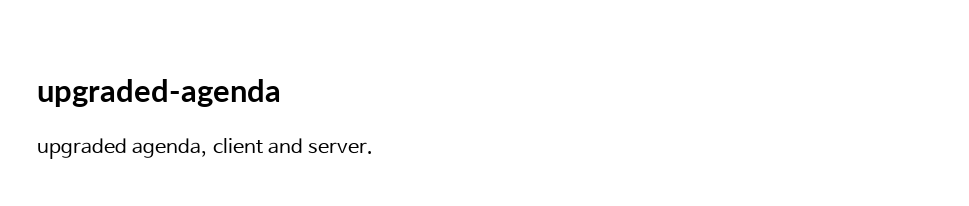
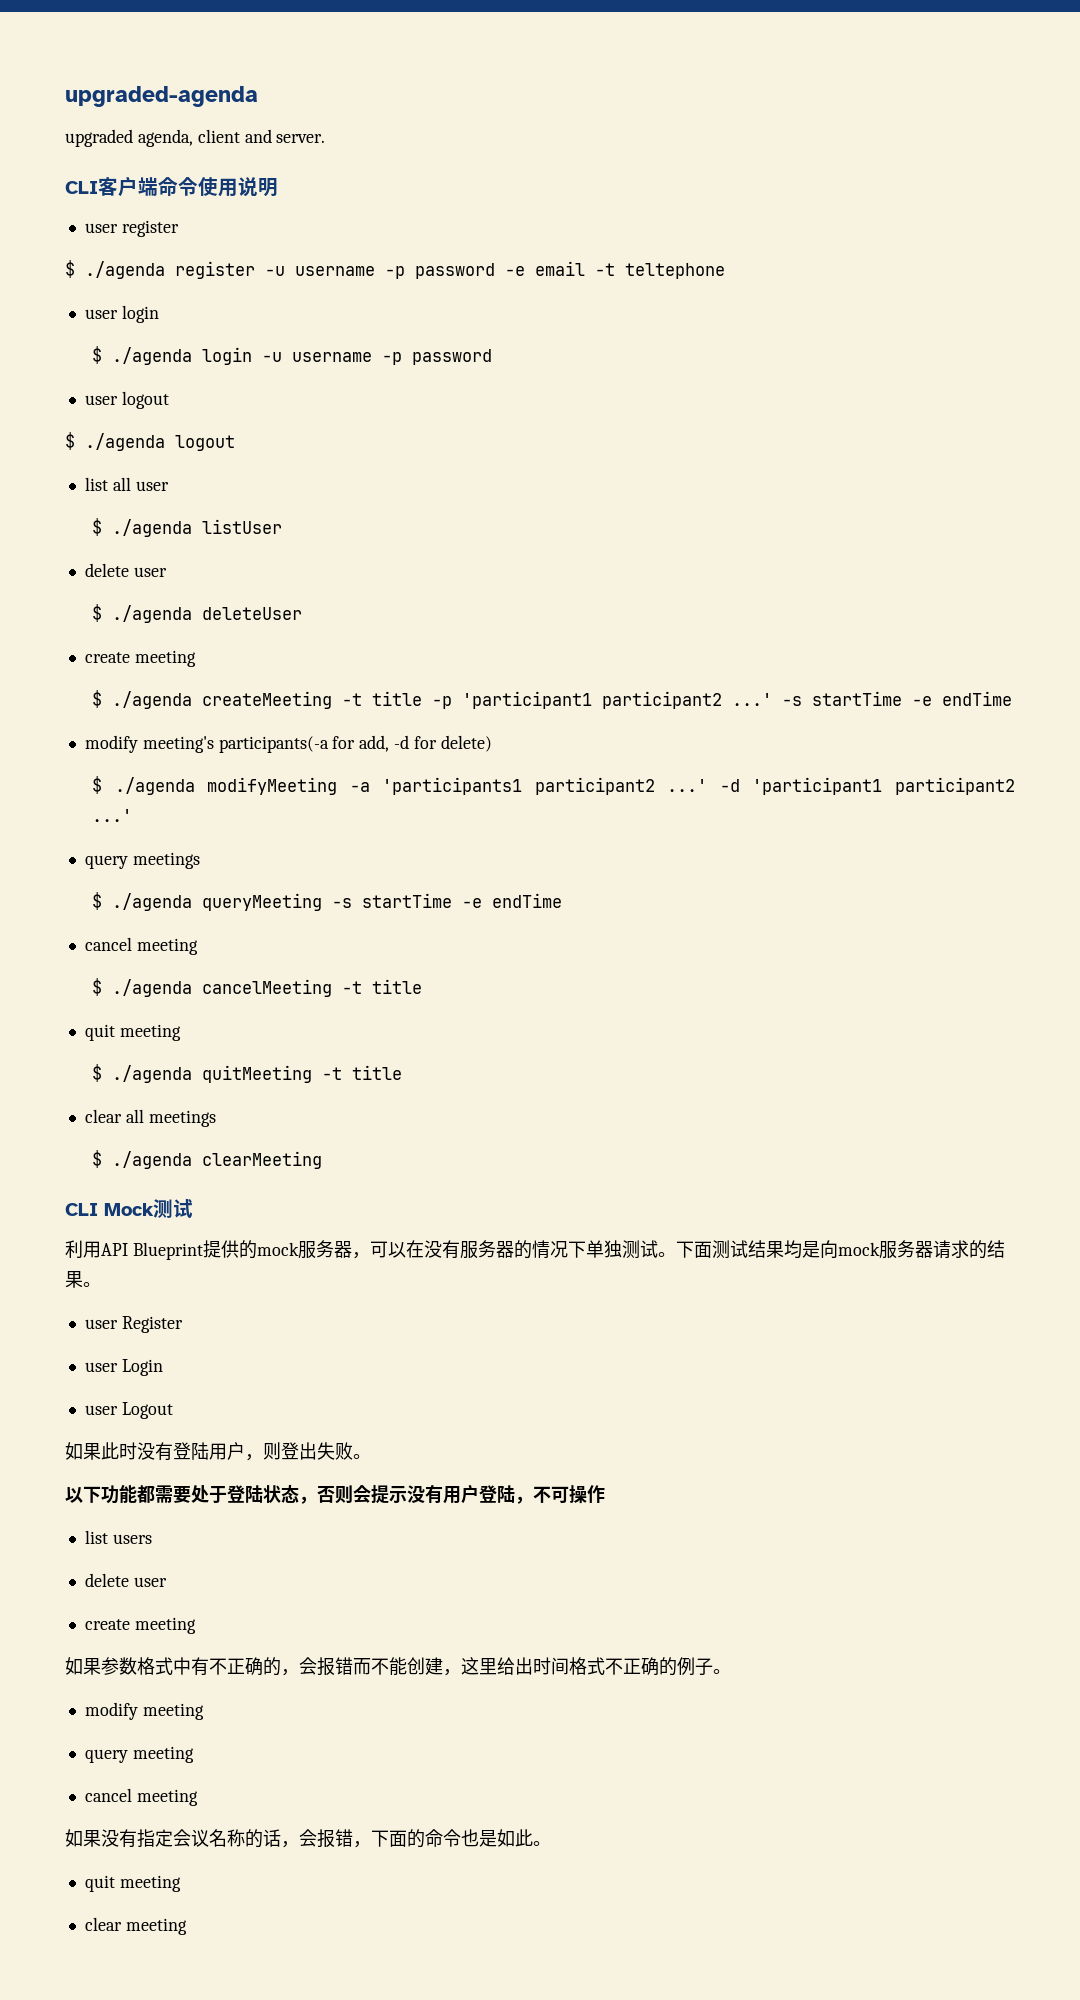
+ CLI客户端命令使用说明
+ user register
+ $ ./agenda register -u username -p password -e email -t teltephone
+ user login
+ $ ./agenda login -u username -p password
+ user logout
+ $ ./agenda logout
+ list all user
+ $ ./agenda listUser
+ delete user
+ $ ./agenda deleteUser
+ create meeting
+ $ ./agenda createMeeting -t title -p 'participant1 participant2 ...' -s startTime -e endTime
+ modify meeting's participants(-a for add, -d for delete)
+ $ ./agenda modifyMeeting -a 'participants1 participant2 ...' -d 'participant1 participant2 ...'
+ query meetings
+ $ ./agenda queryMeeting -s startTime -e endTime
+ cancel meeting
+ $ ./agenda cancelMeeting -t title
+ quit meeting
+ $ ./agenda quitMeeting -t title
+ clear all meetings
+ $ ./agenda clearMeeting
+ CLI Mock测试
+ 利用API Blueprint提供的mock服务器，可以在没有服务器的情况下单独测试。下面测试结果均是向mock服务器请求的结果。
+ user Register
+ user Login
+ user Logout
+ 如果此时没有登陆用户，则登出失败。
+ 以下功能都需要处于登陆状态，否则会提示没有用户登陆，不可操作
+ list users
+ delete user
+ create meeting
+ 如果参数格式中有不正确的，会报错而不能创建，这里给出时间格式不正确的例子。
+ modify meeting
+ query meeting
+ cancel meeting
+ 如果没有指定会议名称的话，会报错，下面的命令也是如此。
+ quit meeting
+ clear meeting

